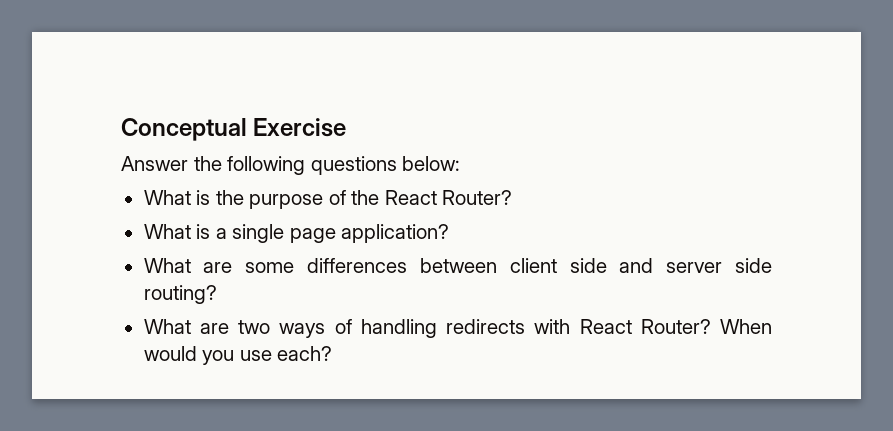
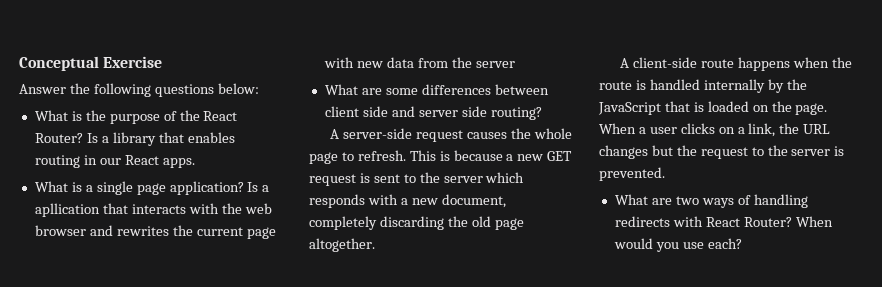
+ Is a library that enables routing in our React apps.
+ Is a apllication that interacts with the web browser and rewrites the current page with new data from the server
+ A server-side request causes the whole page to refresh. This is because a new GET request is sent to the server which responds with a new document, completely discarding the old page altogether.
+ A client-side route happens when the route is handled internally by the JavaScript that is loaded on the page. When a user clicks on a link, the URL changes but the request to the server is prevented.

